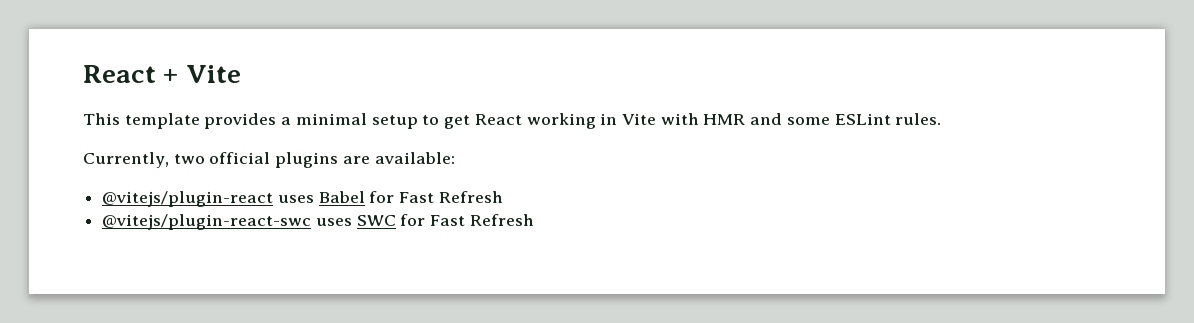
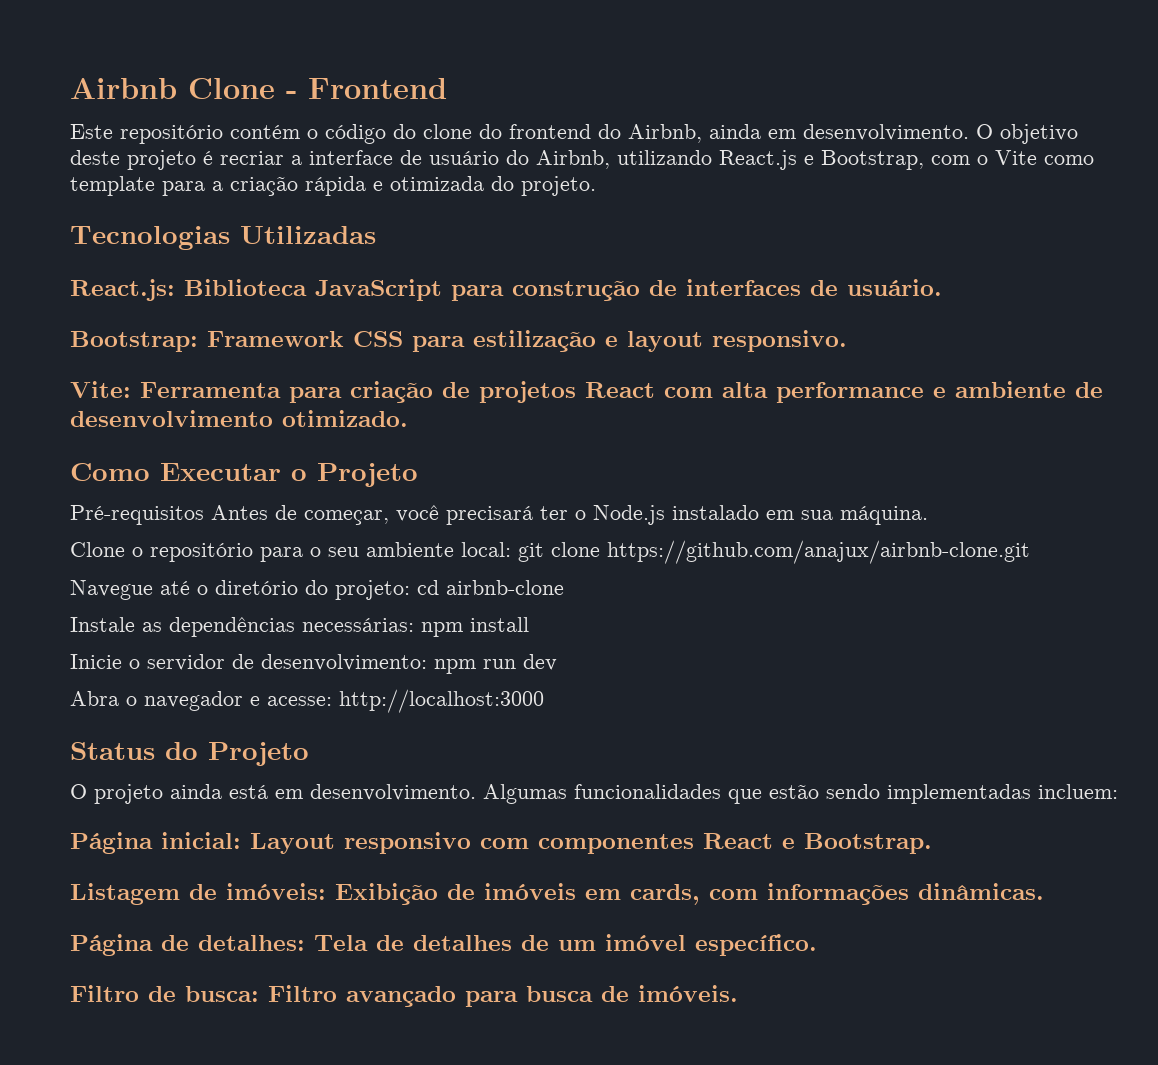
- React + Vite
- This template provides a minimal setup to get React working in Vite with HMR and some ESLint rules.
- Currently, two official plugins are available:
- @vitejs/plugin-react uses Babel for Fast Refresh
- @vitejs/plugin-react-swc uses SWC for Fast Refresh
+ Airbnb Clone - Frontend
+ Este repositório contém o código do clone do frontend do Airbnb, ainda em desenvolvimento. O objetivo deste projeto é recriar a interface de usuário do Airbnb, utilizando React.js e Bootstrap, com o Vite como template para a criação rápida e otimizada do projeto.
+ Tecnologias Utilizadas
+ React.js: Biblioteca JavaScript para construção de interfaces de usuário.
+ Bootstrap: Framework CSS para estilização e layout responsivo.
+ Vite: Ferramenta para criação de projetos React com alta performance e ambiente de desenvolvimento otimizado.
+ Como Executar o Projeto
+ Pré-requisitos Antes de começar, você precisará ter o Node.js instalado em sua máquina.
+ Clone o repositório para o seu ambiente local: git clone https://github.com/anajux/airbnb-clone.git
+ Navegue até o diretório do projeto: cd airbnb-clone
+ Instale as dependências necessárias: npm install
+ Inicie o servidor de desenvolvimento: npm run dev
+ Abra o navegador e acesse: http://localhost:3000
+ Status do Projeto
+ O projeto ainda está em desenvolvimento. Algumas funcionalidades que estão sendo implementadas incluem:
+ Página inicial: Layout responsivo com componentes React e Bootstrap.
+ Listagem de imóveis: Exibição de imóveis em cards, com informações dinâmicas.
+ Página de detalhes: Tela de detalhes de um imóvel específico.
+ Filtro de busca: Filtro avançado para busca de imóveis.

